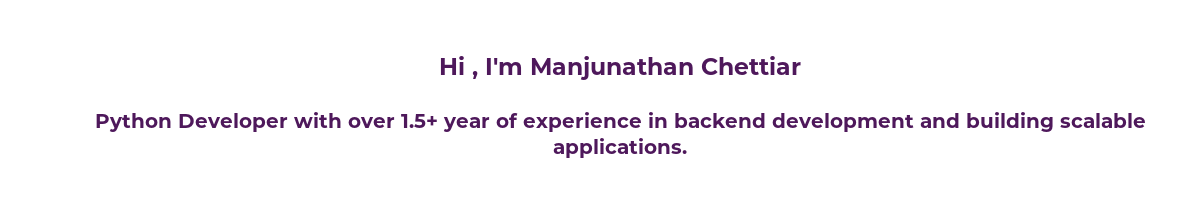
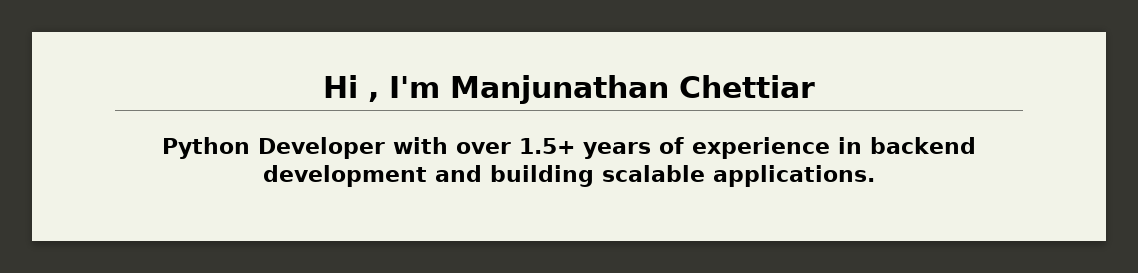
- Python Developer with over 1.5+ year of experience in backend development and building scalable applications.
+ Python Developer with over 1.5+ years of experience in backend development and building scalable applications.

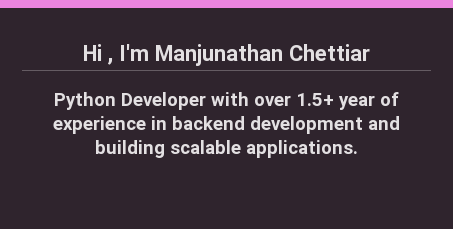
- Python Developer with over 1.5+ years of experience in backend development and building scalable applications.
+ Python Developer with over 1.5+ year of experience in backend development and building scalable applications.

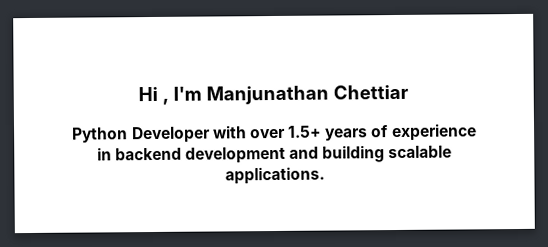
- Python Developer with over 1.5+ year of experience in backend development and building scalable applications.
+ Python Developer with over 1.5+ years of experience in backend development and building scalable applications.

